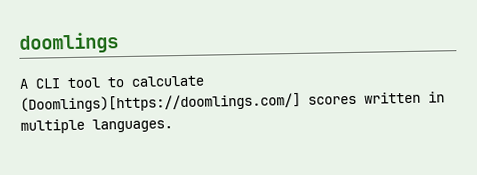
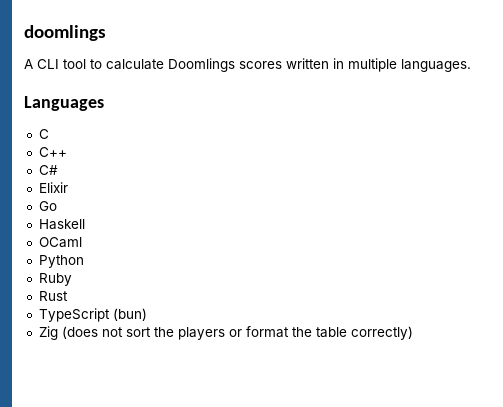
- A CLI tool to calculate (Doomlings)[https://doomlings.com/] scores written in multiple languages.
+ A CLI tool to calculate Doomlings scores written in multiple languages.
+ Languages
+ C
+ C++
+ C#
+ Elixir
+ Go
+ Haskell
+ OCaml
+ Python
+ Ruby
+ Rust
+ TypeScript (bun)
+ Zig (does not sort the players or format the table correctly)

